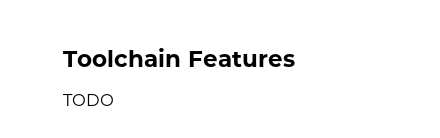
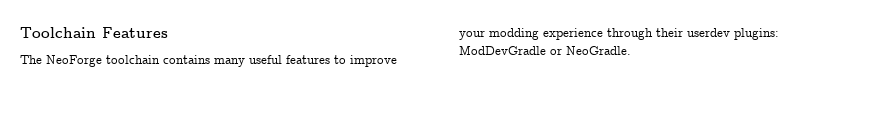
- TODO
+ The NeoForge toolchain contains many useful features to improve your modding experience through their userdev plugins: ModDevGradle or NeoGradle.

